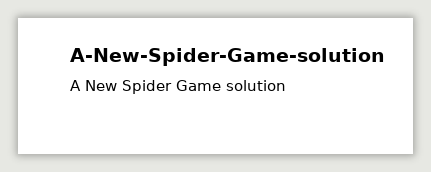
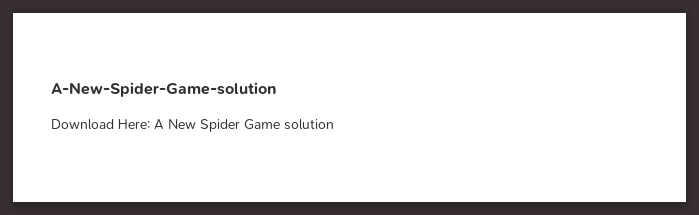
- A New Spider Game solution
+ Download Here: A New Spider Game solution

